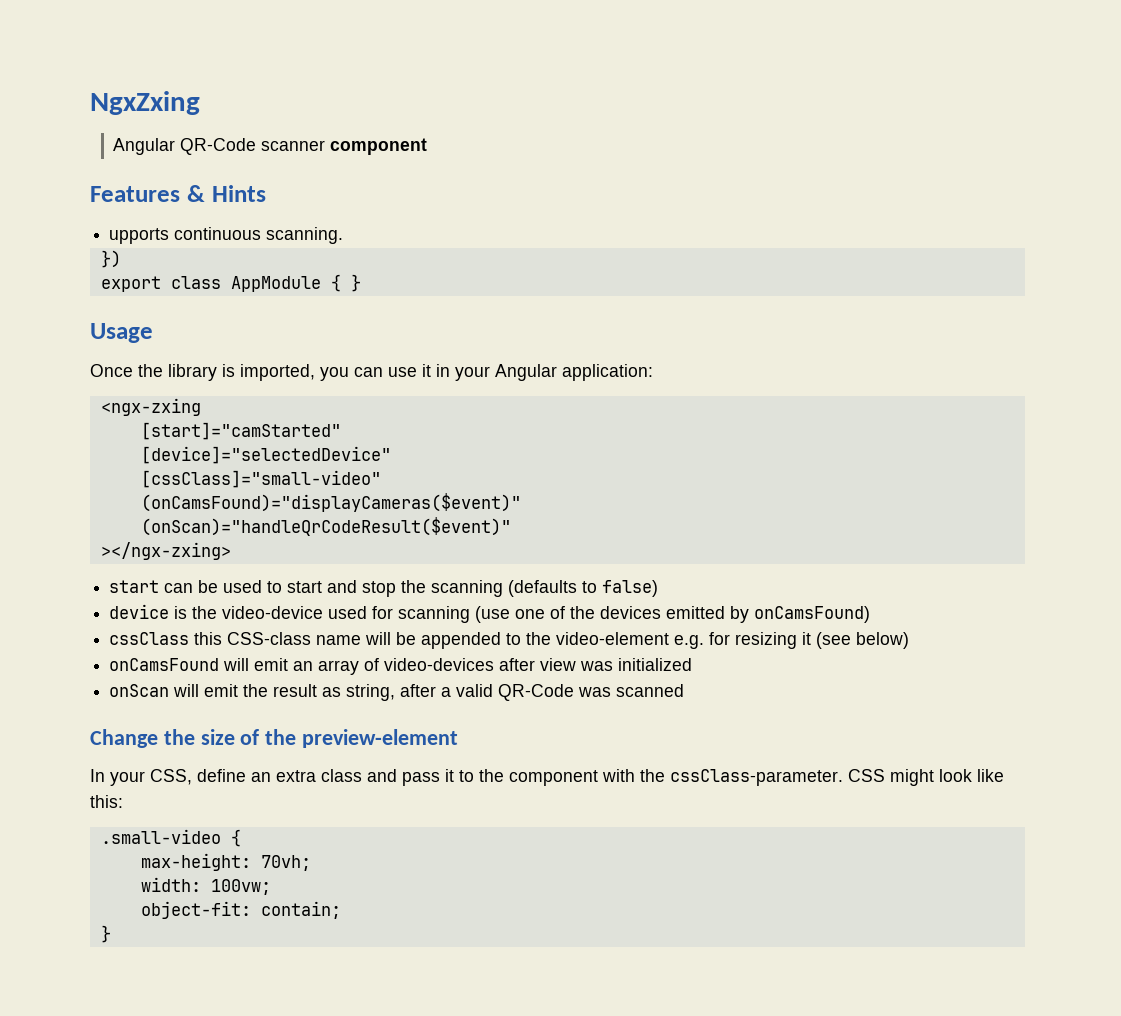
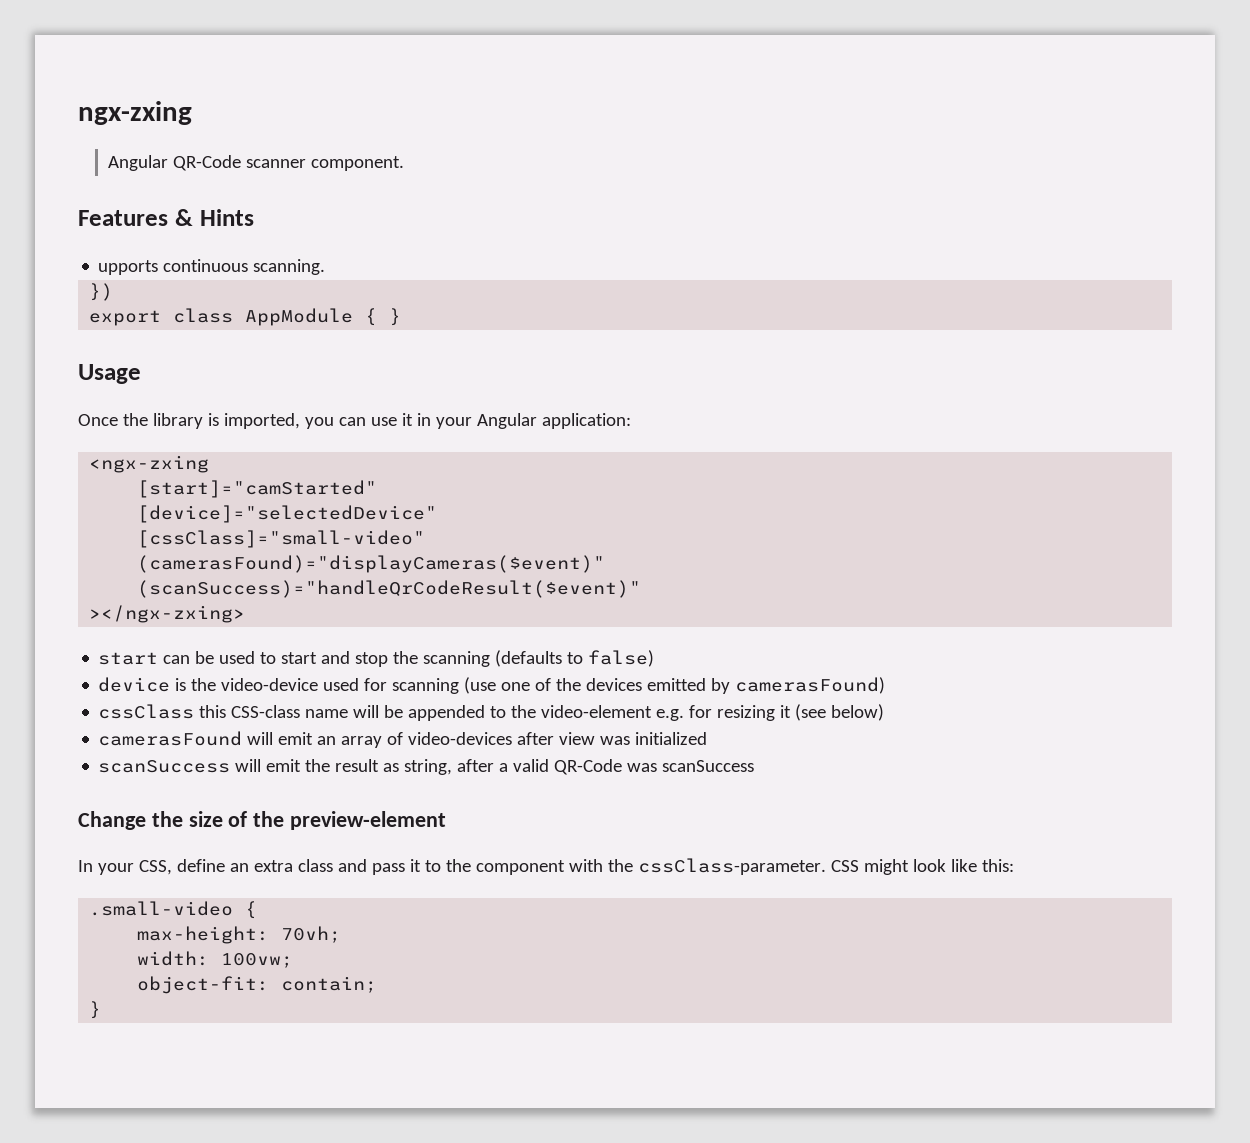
- NgxZxing
+ ngx-zxing
- Angular QR-Code scanner component
+ Angular QR-Code scanner component.
- (onCamsFound)="displayCameras($event)"
- (onScan)="handleQrCodeResult($event)"
+ (camerasFound)="displayCameras($event)"
+ (scanSuccess)="handleQrCodeResult($event)"
- device is the video-device used for scanning (use one of the devices emitted by onCamsFound)
+ device is the video-device used for scanning (use one of the devices emitted by camerasFound)
- onCamsFound will emit an array of video-devices after view was initialized
+ camerasFound will emit an array of video-devices after view was initialized
- onScan will emit the result as string, after a valid QR-Code was scanned
+ scanSuccess will emit the result as string, after a valid QR-Code was scanSuccess

